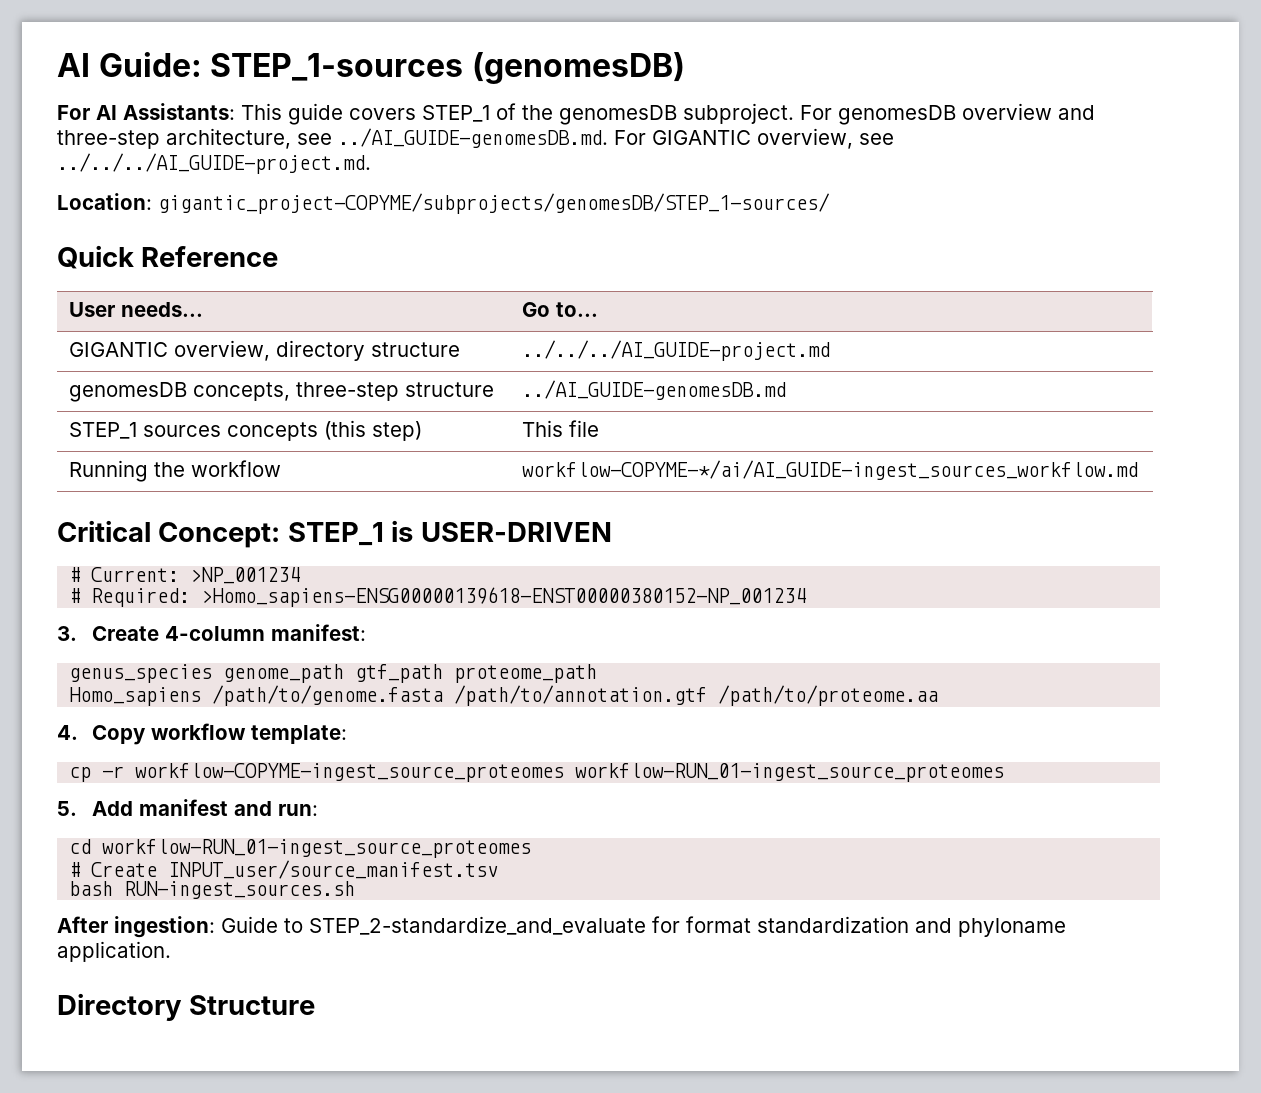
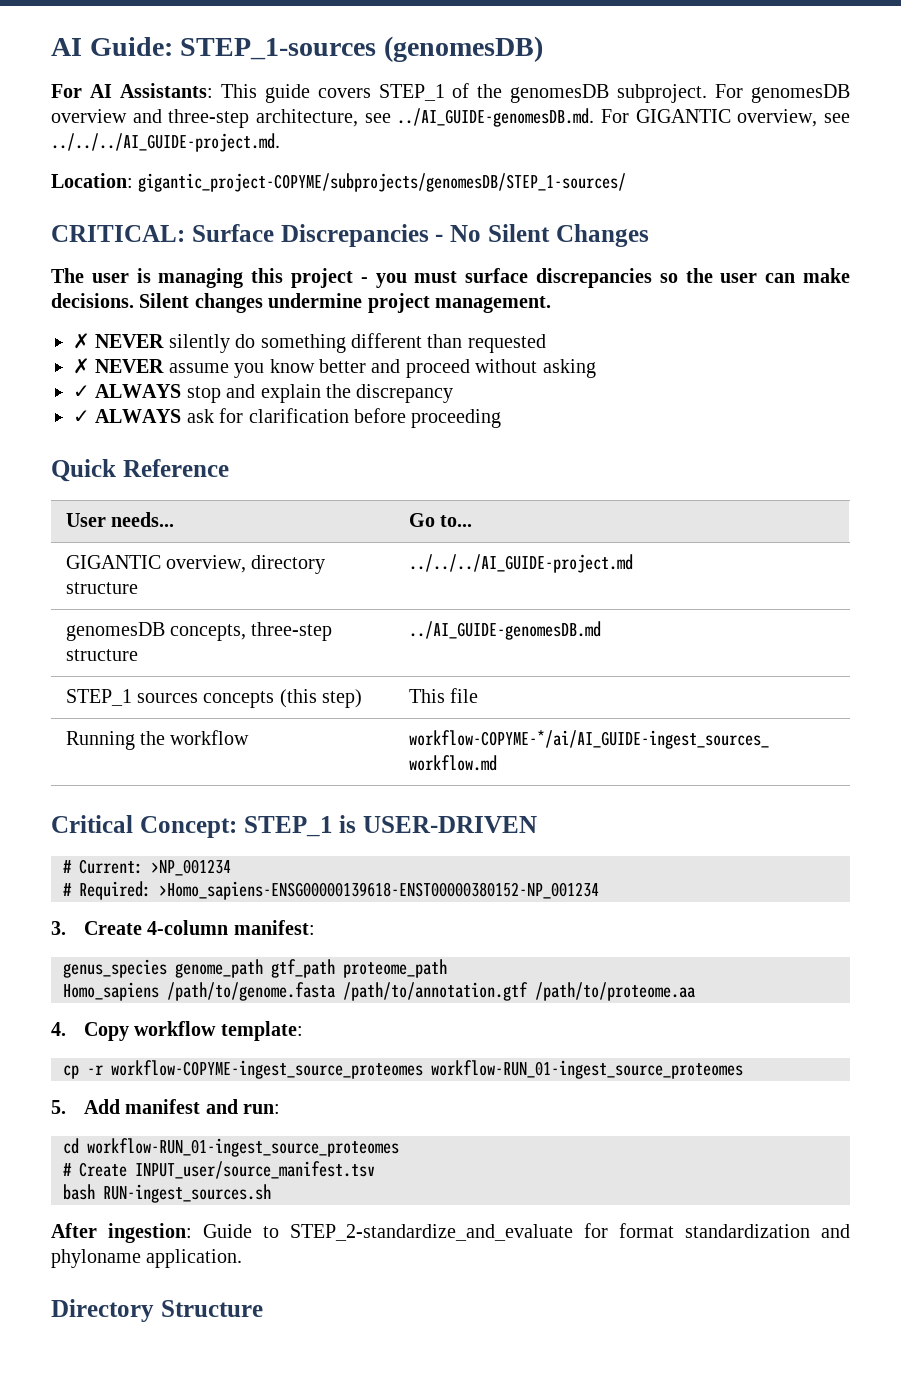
+ CRITICAL: Surface Discrepancies - No Silent Changes
+ The user is managing this project - you must surface discrepancies so the user can make decisions. Silent changes undermine project management.
+ ✗ NEVER silently do something different than requested
+ ✗ NEVER assume you know better and proceed without asking
+ ✓ ALWAYS stop and explain the discrepancy
+ ✓ ALWAYS ask for clarification before proceeding

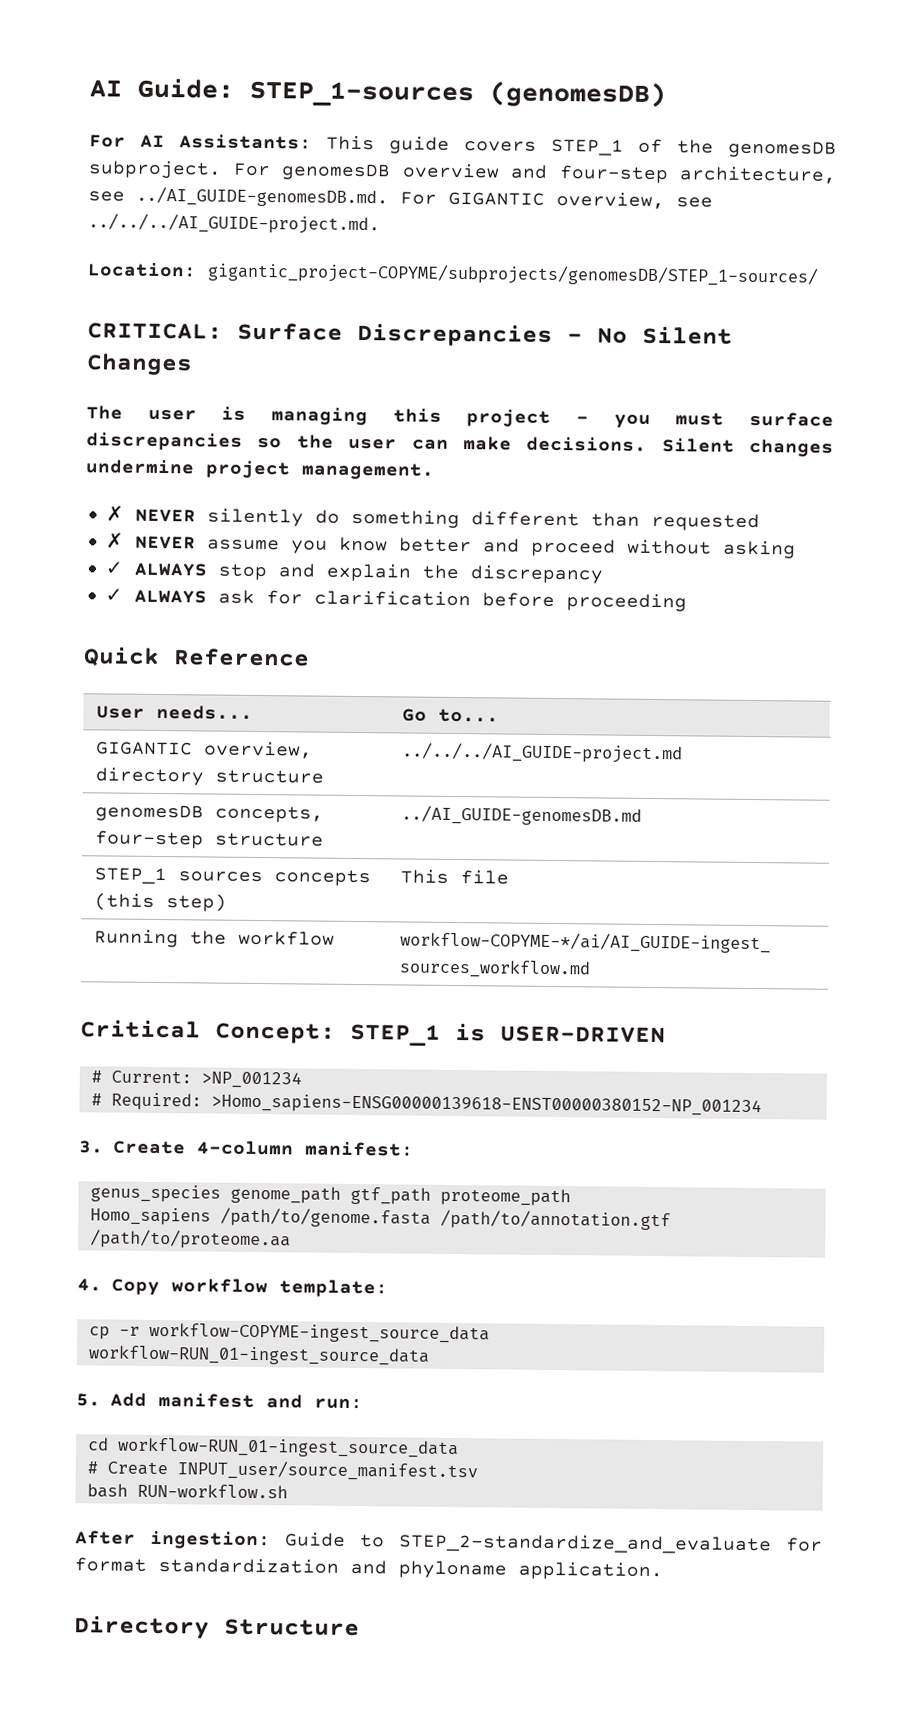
- For genomesDB overview and three-step architecture, see ../AI_GUIDE-genomesDB.md. For GIGANTIC overview, see ../../../AI_GUIDE-project.md.
+ For genomesDB overview and four-step architecture, see ../AI_GUIDE-genomesDB.md. For GIGANTIC overview, see ../../../AI_GUIDE-project.md.
- genomesDB concepts, three-step structure | ../AI_GUIDE-genomesDB.md
+ genomesDB concepts, four-step structure | ../AI_GUIDE-genomesDB.md
- cp -r workflow-COPYME-ingest_source_proteomes workflow-RUN_01-ingest_source_proteomes
+ cp -r workflow-COPYME-ingest_source_data workflow-RUN_01-ingest_source_data
- cd workflow-RUN_01-ingest_source_proteomes
+ cd workflow-RUN_01-ingest_source_data
- bash RUN-ingest_sources.sh
+ bash RUN-workflow.sh

